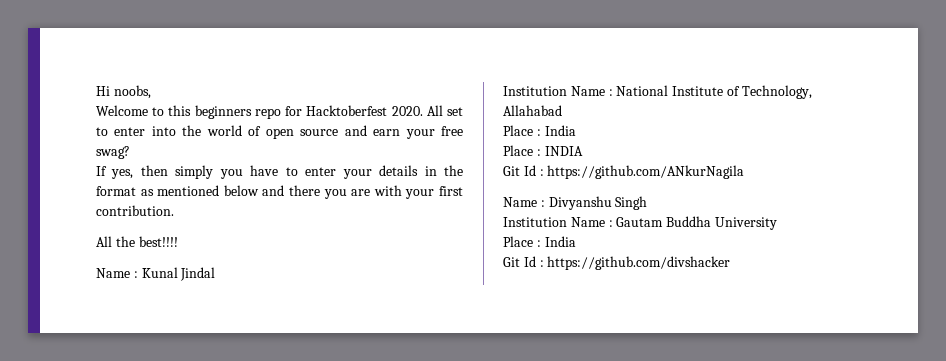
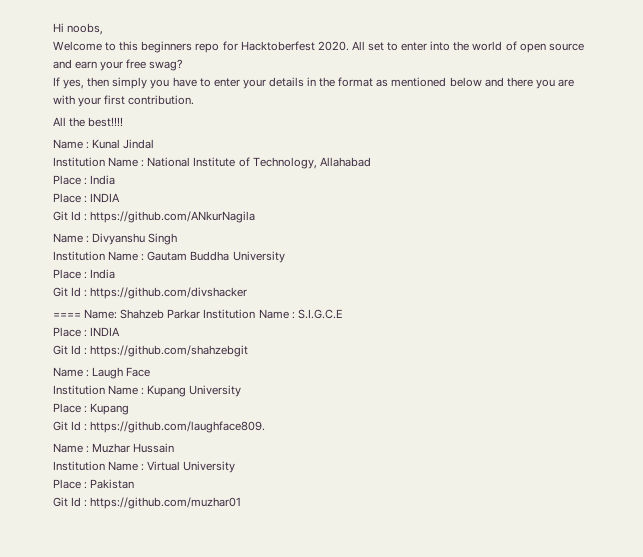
+ ==== Name: Shahzeb Parkar Institution Name : S.I.G.C.E
+ Place : INDIA
+ Git Id : https://github.com/shahzebgit
+ Name : Laugh Face
+ Institution Name : Kupang University
+ Place : Kupang
+ Git Id : https://github.com/laughface809.
+ Name : Muzhar Hussain
+ Institution Name : Virtual University
+ Place : Pakistan
+ Git Id : https://github.com/muzhar01

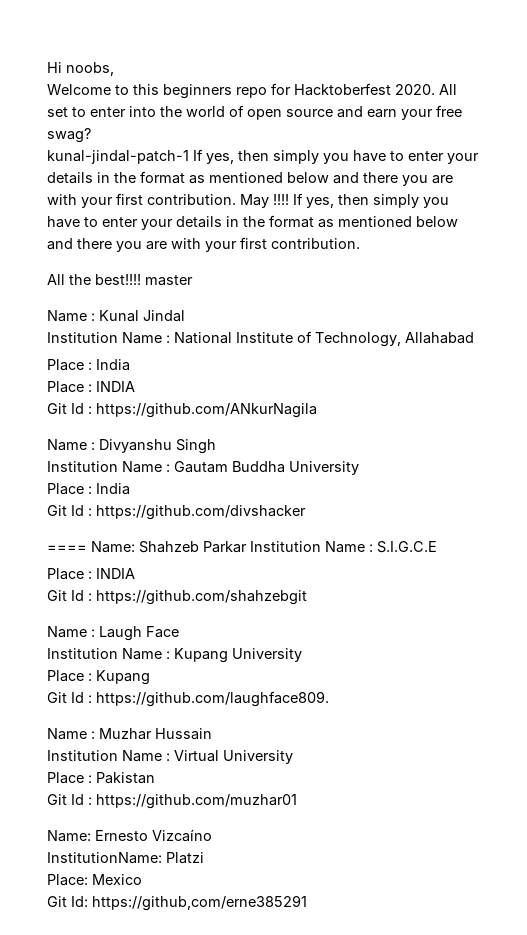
+ kunal-jindal-patch-1 If yes, then simply you have to enter your details in the format as mentioned below and there you are with your first contribution. May !!!!
- All the best!!!!
+ All the best!!!! master
+ Name: Ernesto Vizcaíno
+ InstitutionName: Platzi
+ Place: Mexico
+ Git Id: https://github,com/erne385291

